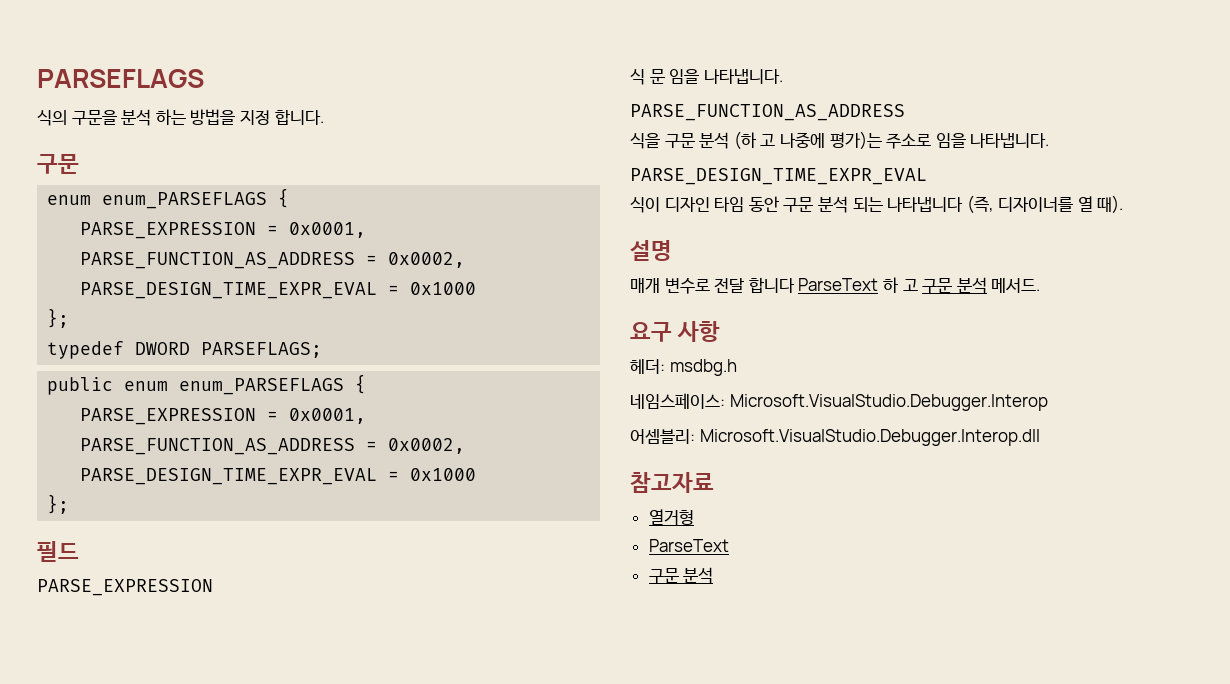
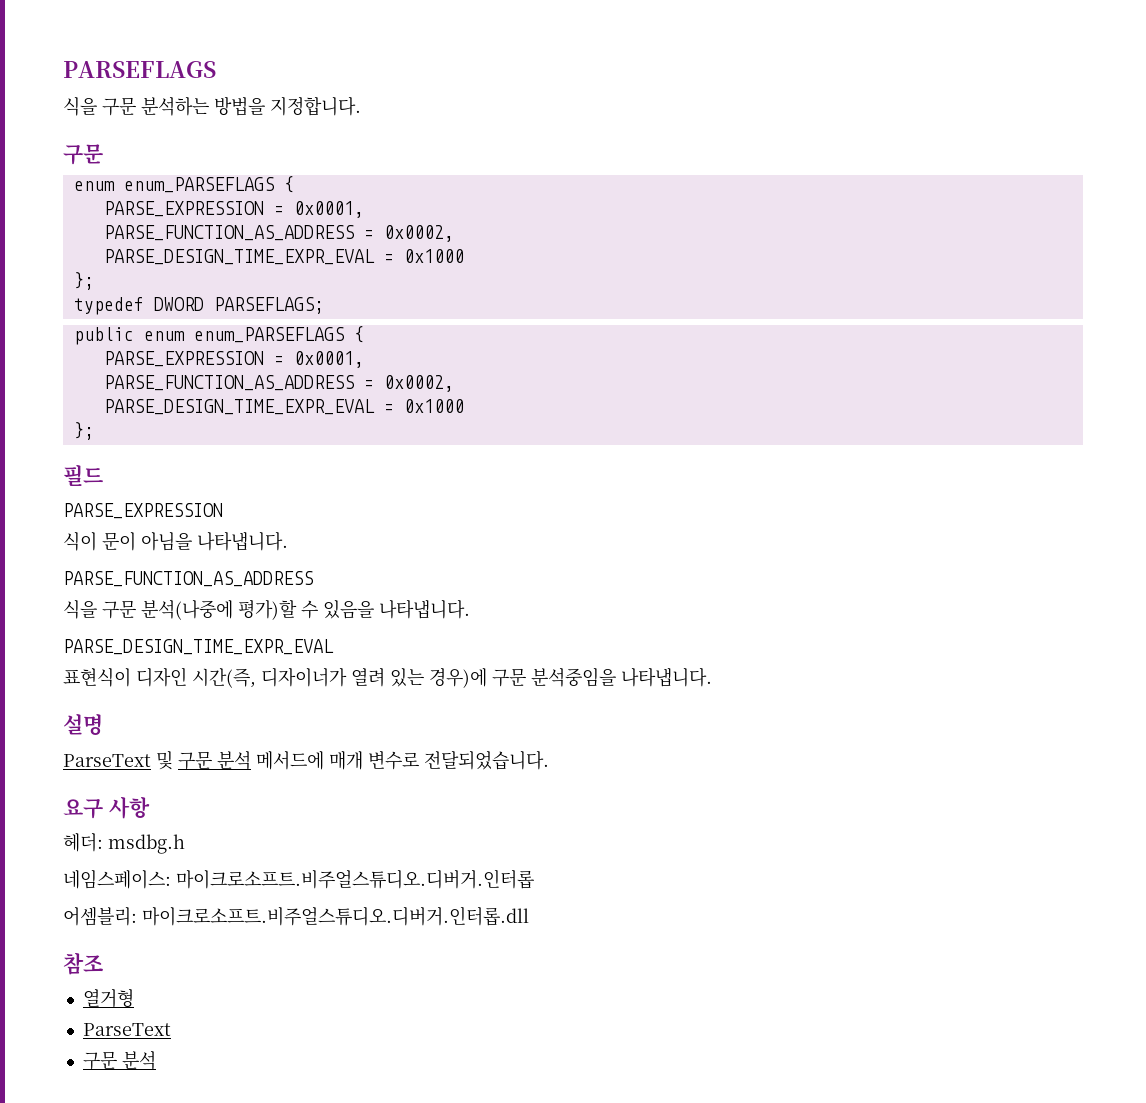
- 식의 구문을 분석 하는 방법을 지정 합니다.
+ 식을 구문 분석하는 방법을 지정합니다.
- 식 문 임을 나타냅니다.
+ 식이 문이 아님을 나타냅니다.
- 식을 구문 분석 (하 고 나중에 평가)는 주소로 임을 나타냅니다.
+ 식을 구문 분석(나중에 평가)할 수 있음을 나타냅니다.
  PARSE_DESIGN_TIME_EXPR_EVAL
- 식이 디자인 타임 동안 구문 분석 되는 나타냅니다 (즉, 디자이너를 열 때).
+ 표현식이 디자인 시간(즉, 디자이너가 열려 있는 경우)에 구문 분석중임을 나타냅니다.
  설명
- 매개 변수로 전달 합니다 ParseText 하 고 구문 분석 메서드.
+ ParseText 및 구문 분석 메서드에 매개 변수로 전달되었습니다.
- 네임스페이스: Microsoft.VisualStudio.Debugger.Interop
+ 네임스페이스: 마이크로소프트.비주얼스튜디오.디버거.인터롭
- 어셈블리: Microsoft.VisualStudio.Debugger.Interop.dll
- 참고자료
+ 어셈블리: 마이크로소프트.비주얼스튜디오.디버거.인터롭.dll
+ 참조

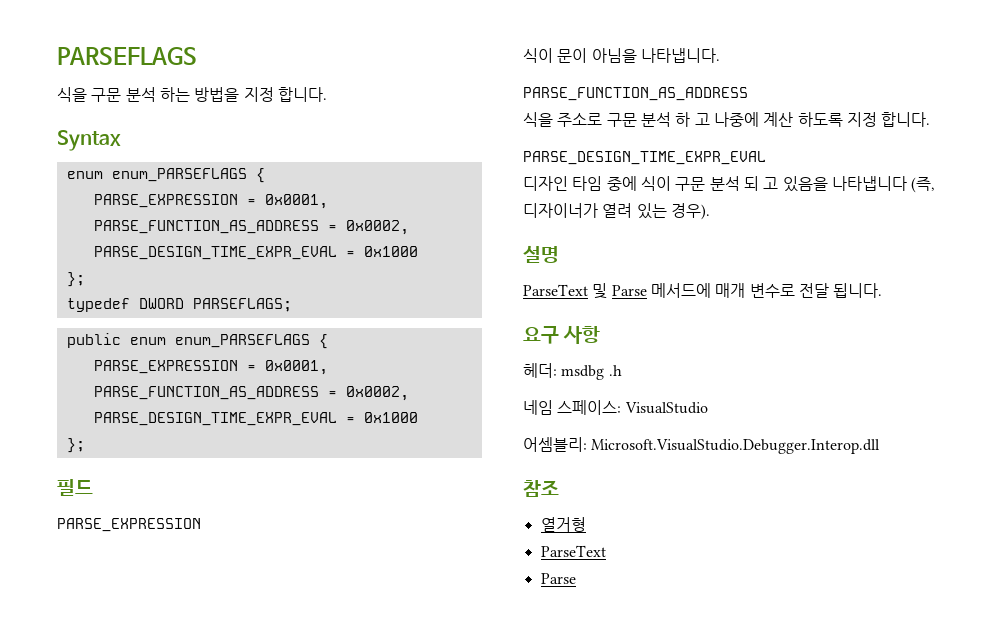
- 식을 구문 분석하는 방법을 지정합니다.
- 구문
+ 식을 구문 분석 하는 방법을 지정 합니다.
+ Syntax
- 식을 구문 분석(나중에 평가)할 수 있음을 나타냅니다.
+ 식을 주소로 구문 분석 하 고 나중에 계산 하도록 지정 합니다.
  PARSE_DESIGN_TIME_EXPR_EVAL
- 표현식이 디자인 시간(즉, 디자이너가 열려 있는 경우)에 구문 분석중임을 나타냅니다.
+ 디자인 타임 중에 식이 구문 분석 되 고 있음을 나타냅니다 (즉, 디자이너가 열려 있는 경우).
- ParseText 및 구문 분석 메서드에 매개 변수로 전달되었습니다.
+ ParseText 및 Parse 메서드에 매개 변수로 전달 됩니다.
- 헤더: msdbg.h
- 네임스페이스: 마이크로소프트.비주얼스튜디오.디버거.인터롭
+ 헤더: msdbg .h
+ 네임 스페이스: VisualStudio
- 어셈블리: 마이크로소프트.비주얼스튜디오.디버거.인터롭.dll
+ 어셈블리: Microsoft.VisualStudio.Debugger.Interop.dll
  열거형
  ParseText
- 구문 분석
+ Parse

